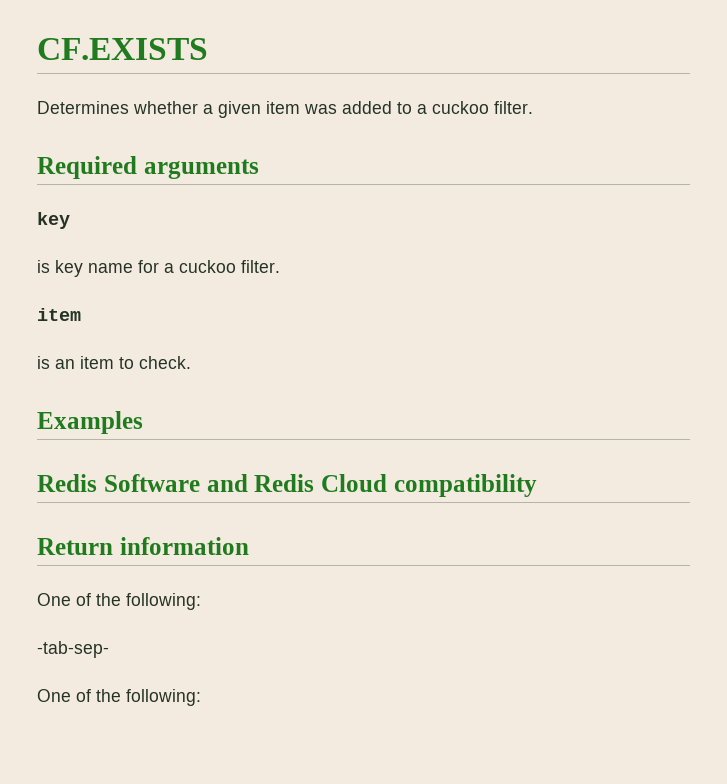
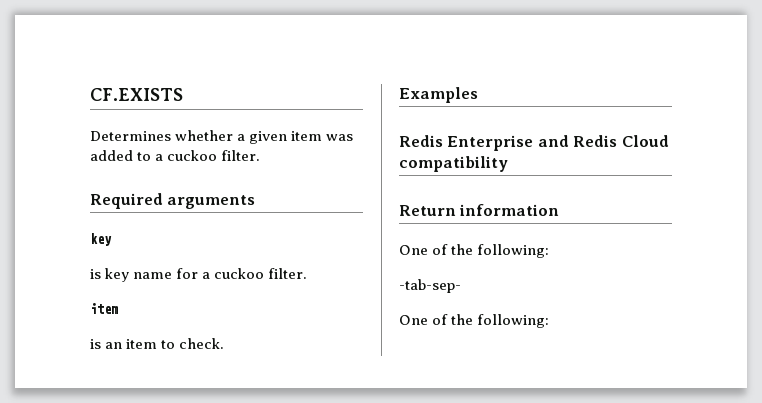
- Redis Software and Redis Cloud compatibility
+ Redis Enterprise and Redis Cloud compatibility

